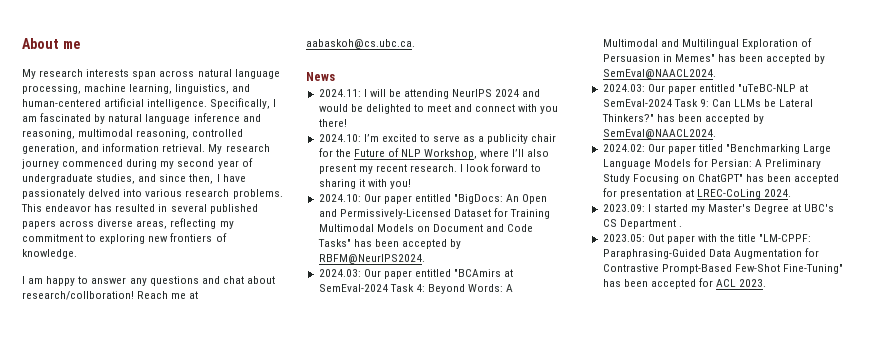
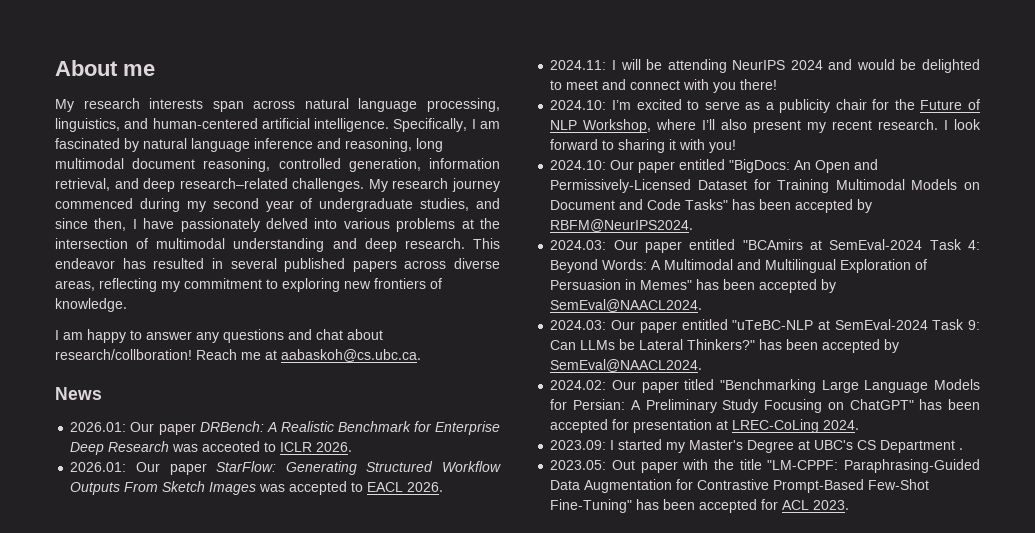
- My research interests span across natural language processing, machine learning, linguistics, and human-centered artificial intelligence.
+ My research interests span across natural language processing, linguistics, and human-centered artificial intelligence.
- Specifically, I am fascinated by natural language inference and reasoning, multimodal reasoning, controlled generation, and information retrieval.
+ Specifically, I am fascinated by natural language inference and reasoning, long multimodal document reasoning, controlled generation, information retrieval, and deep research–related challenges.
- My research journey commenced during my second year of undergraduate studies, and since then, I have passionately delved into various research problems.
+ My research journey commenced during my second year of undergraduate studies, and since then, I have passionately delved into various problems at the intersection of multimodal understanding and deep research.
+ 2026.01: Our paper DRBench: A Realistic Benchmark for Enterprise Deep Research was acceoted to ICLR 2026.
+ 2026.01: Our paper StarFlow: Generating Structured Workflow Outputs From Sketch Images was accepted to EACL 2026.

